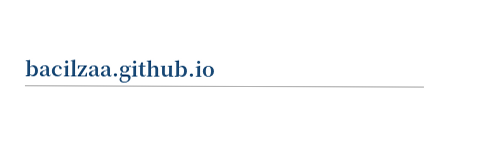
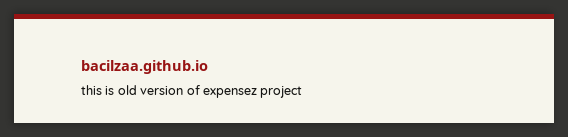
+ this is old version of expensez project

